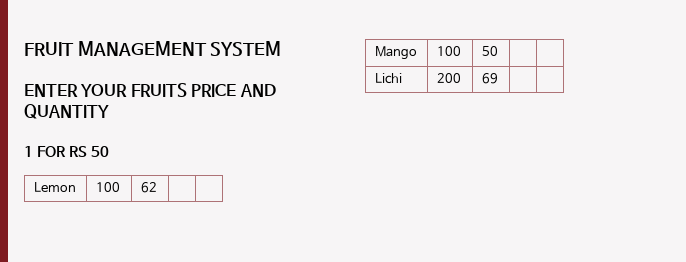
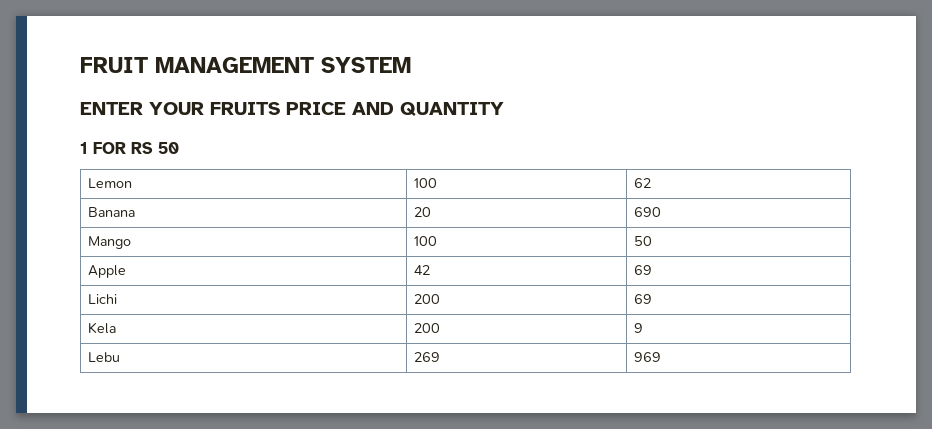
- Lemon | 100 | 62 | |
+ Lemon | 100 | 62
+ Banana | 20 | 690
- Mango | 100 | 50 | |
+ Mango | 100 | 50
+ Apple | 42 | 69
- Lichi | 200 | 69 | |
+ Lichi | 200 | 69
+ Kela | 200 | 9
+ Lebu | 269 | 969

